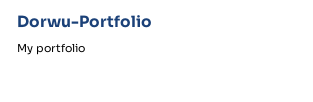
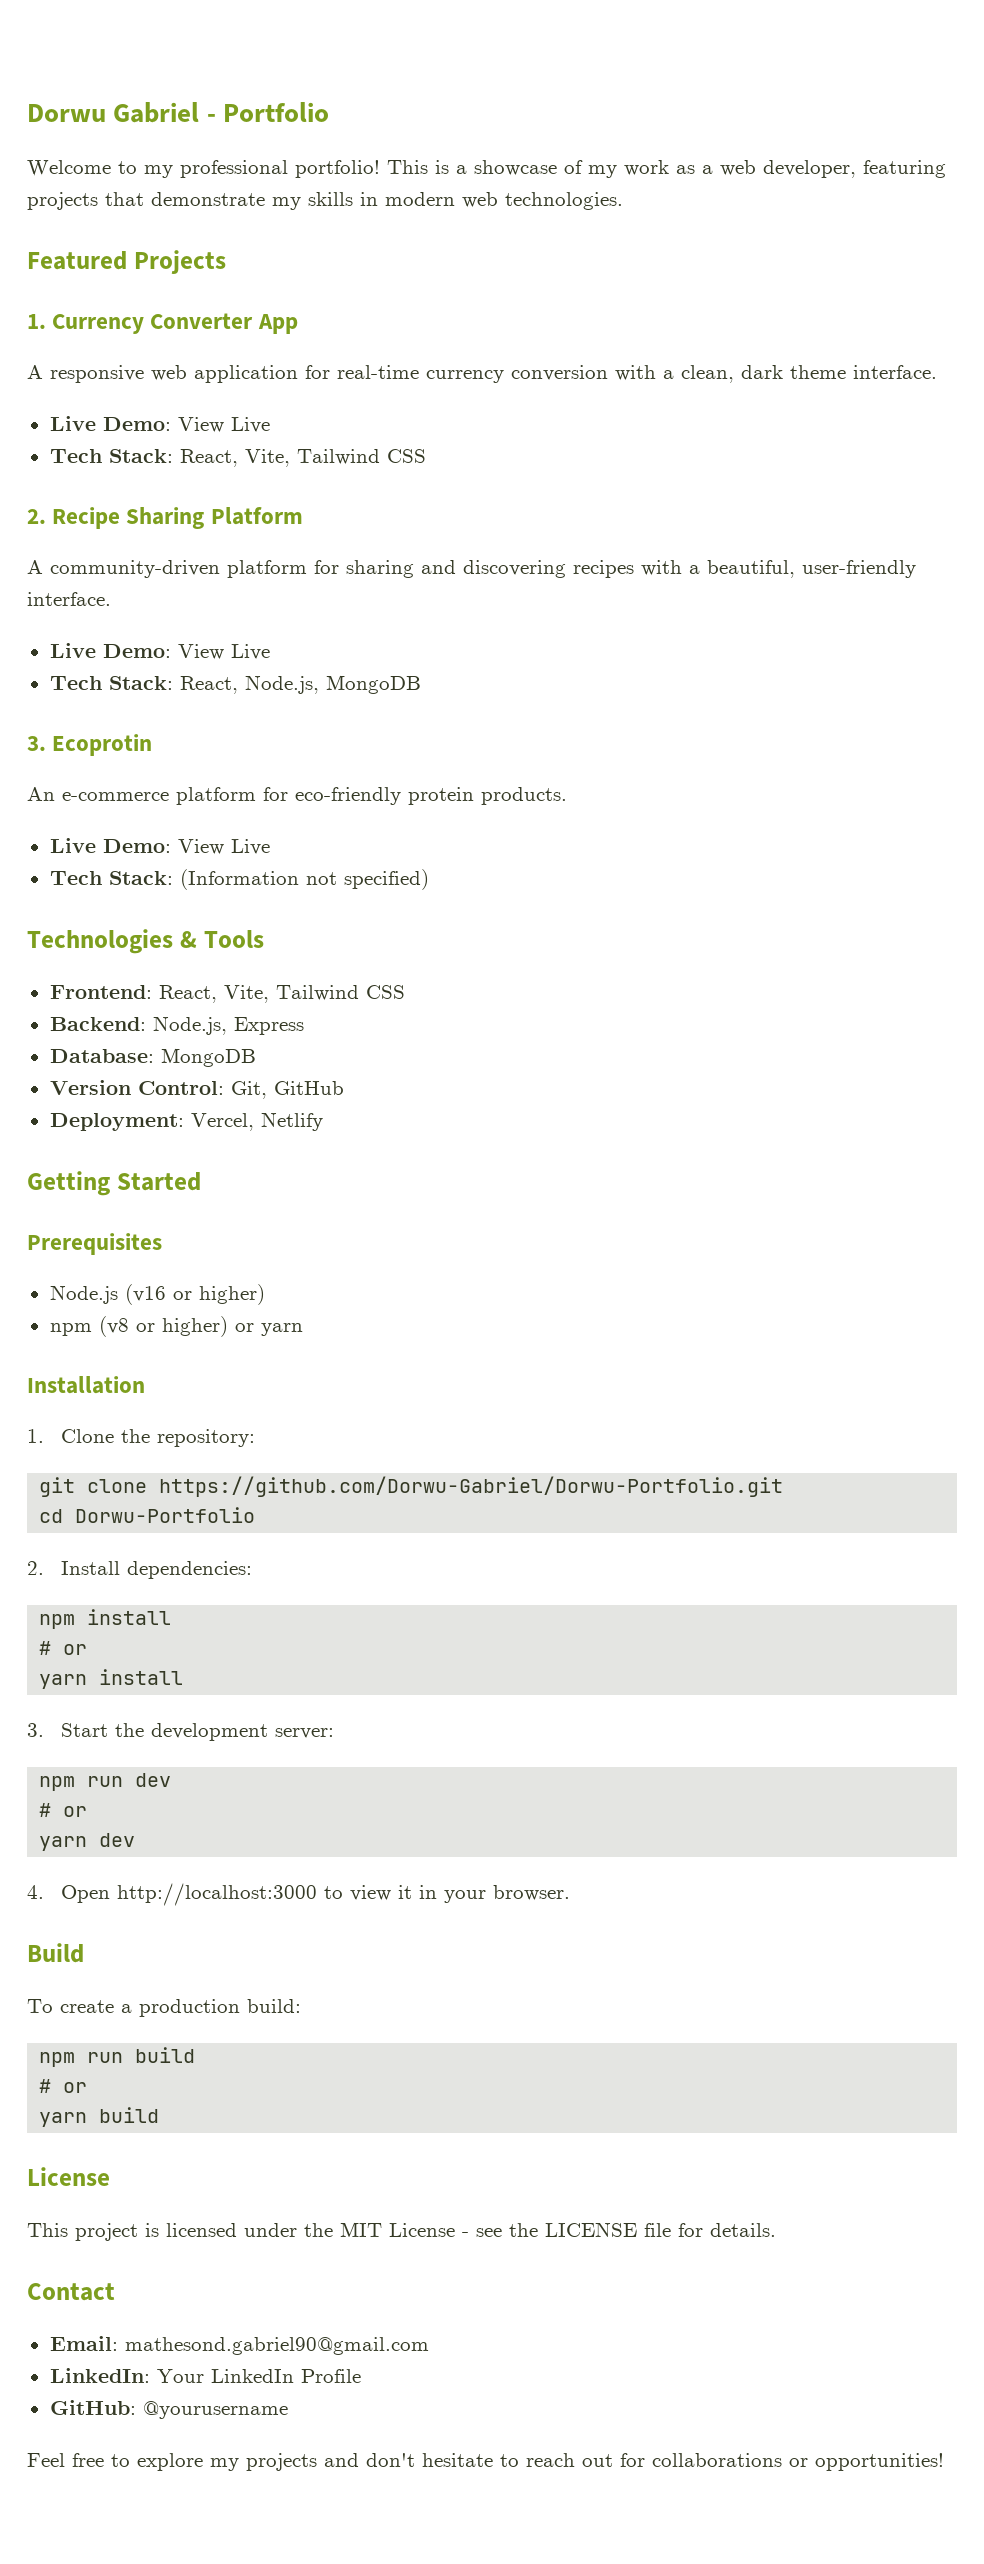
- Dorwu-Portfolio
- My portfolio
+ Dorwu Gabriel - Portfolio
+ Welcome to my professional portfolio! This is a showcase of my work as a web developer, featuring projects that demonstrate my skills in modern web technologies.
+ Featured Projects
+ 1. Currency Converter App
+ A responsive web application for real-time currency conversion with a clean, dark theme interface.
+ Live Demo: View Live
+ Tech Stack: React, Vite, Tailwind CSS
+ 2. Recipe Sharing Platform
+ A community-driven platform for sharing and discovering recipes with a beautiful, user-friendly interface.
+ Live Demo: View Live
+ Tech Stack: React, Node.js, MongoDB
+ 3. Ecoprotin
+ An e-commerce platform for eco-friendly protein products.
+ Live Demo: View Live
+ Tech Stack: (Information not specified)
+ Technologies & Tools
+ Frontend: React, Vite, Tailwind CSS
+ Backend: Node.js, Express
+ Database: MongoDB
+ Version Control: Git, GitHub
+ Deployment: Vercel, Netlify
+ Getting Started
+ Prerequisites
+ Node.js (v16 or higher)
+ npm (v8 or higher) or yarn
+ Installation
+ 1. Clone the repository:
+ git clone https://github.com/Dorwu-Gabriel/Dorwu-Portfolio.git
+ cd Dorwu-Portfolio
+ 2. Install dependencies:
+ npm install
+ # or
+ yarn install
+ 3. Start the development server:
+ npm run dev
+ # or
+ yarn dev
+ 4. Open http://localhost:3000 to view it in your browser.
+ Build
+ To create a production build:
+ npm run build
+ # or
+ yarn build
+ License
+ This project is licensed under the MIT License - see the LICENSE file for details.
+ Contact
+ Email: mathesond.gabriel90@gmail.com
+ LinkedIn: Your LinkedIn Profile
+ GitHub: @yourusername
+ Feel free to explore my projects and don't hesitate to reach out for collaborations or opportunities!

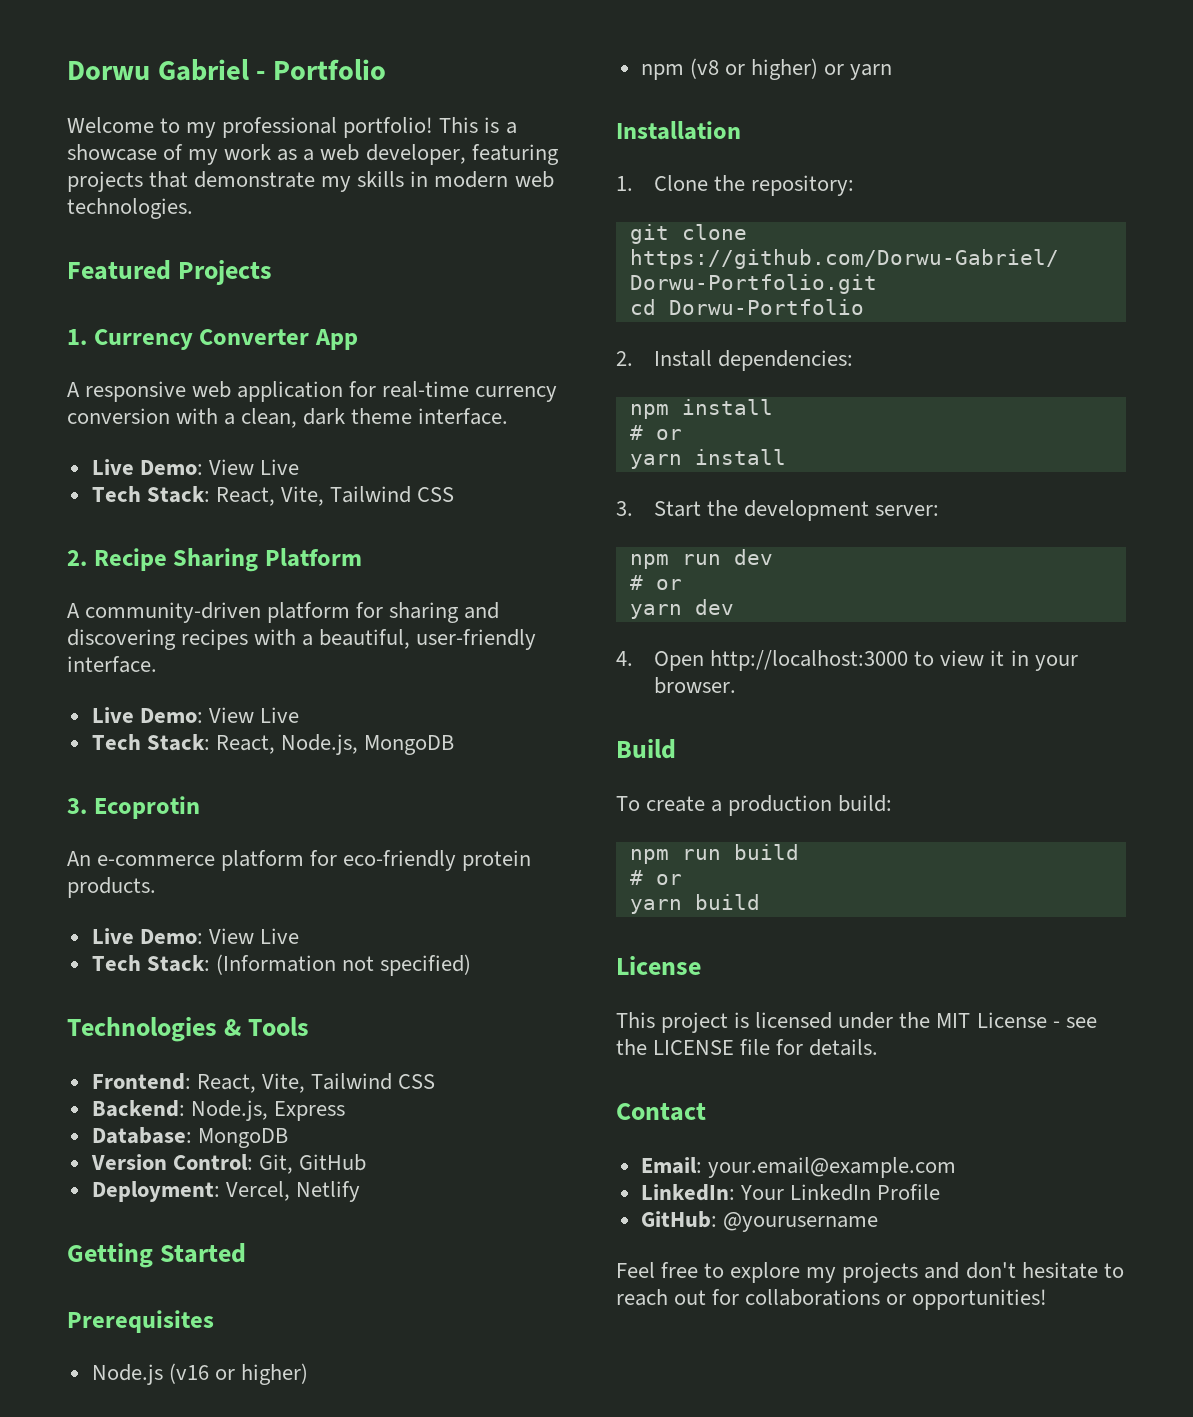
- Email: mathesond.gabriel90@gmail.com
+ Email: your.email@example.com

